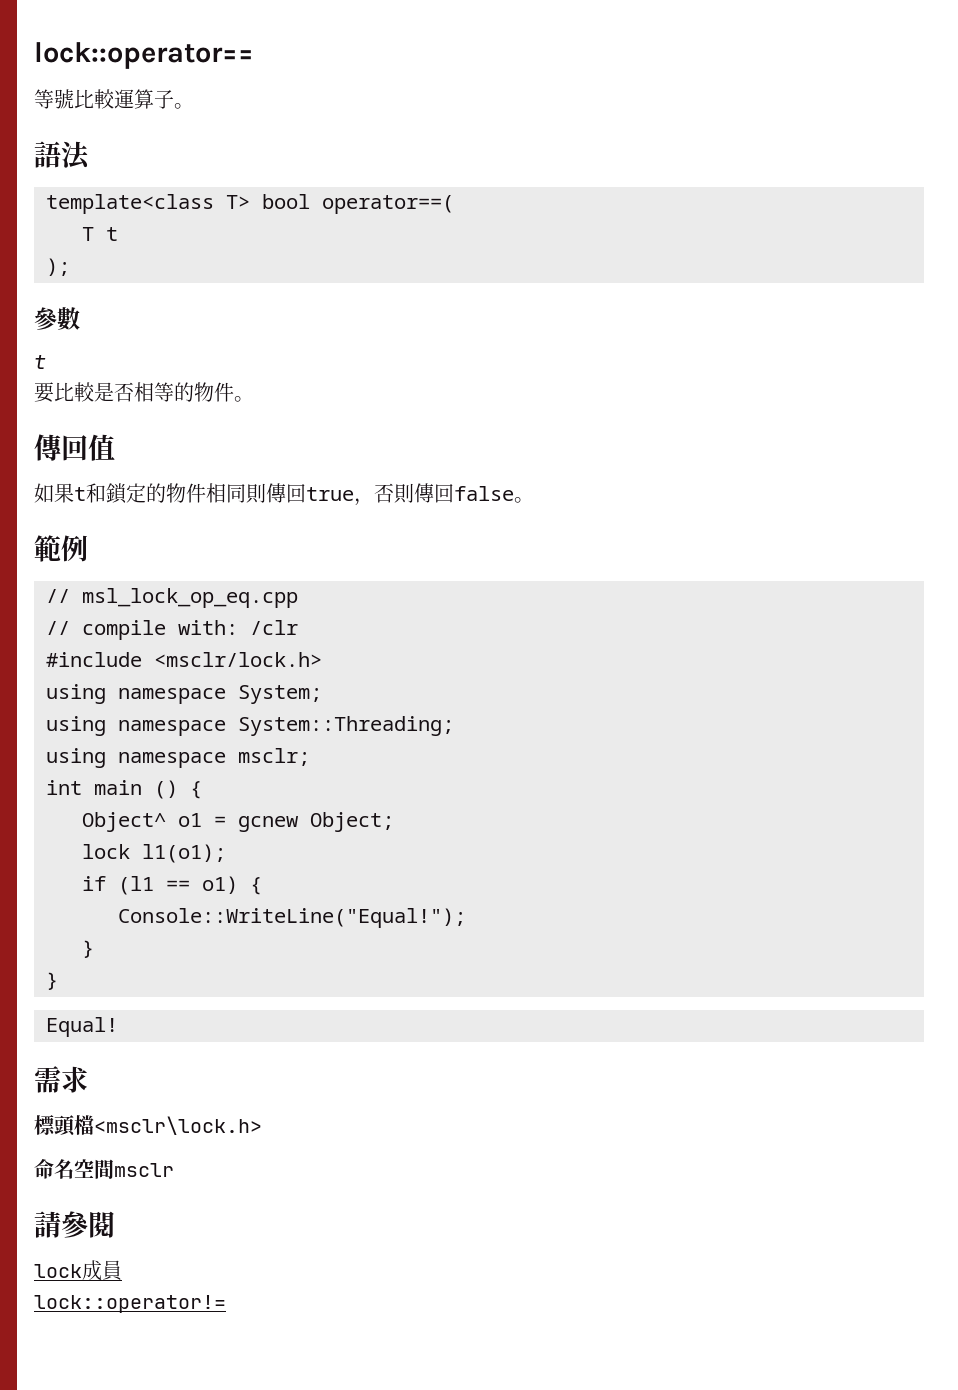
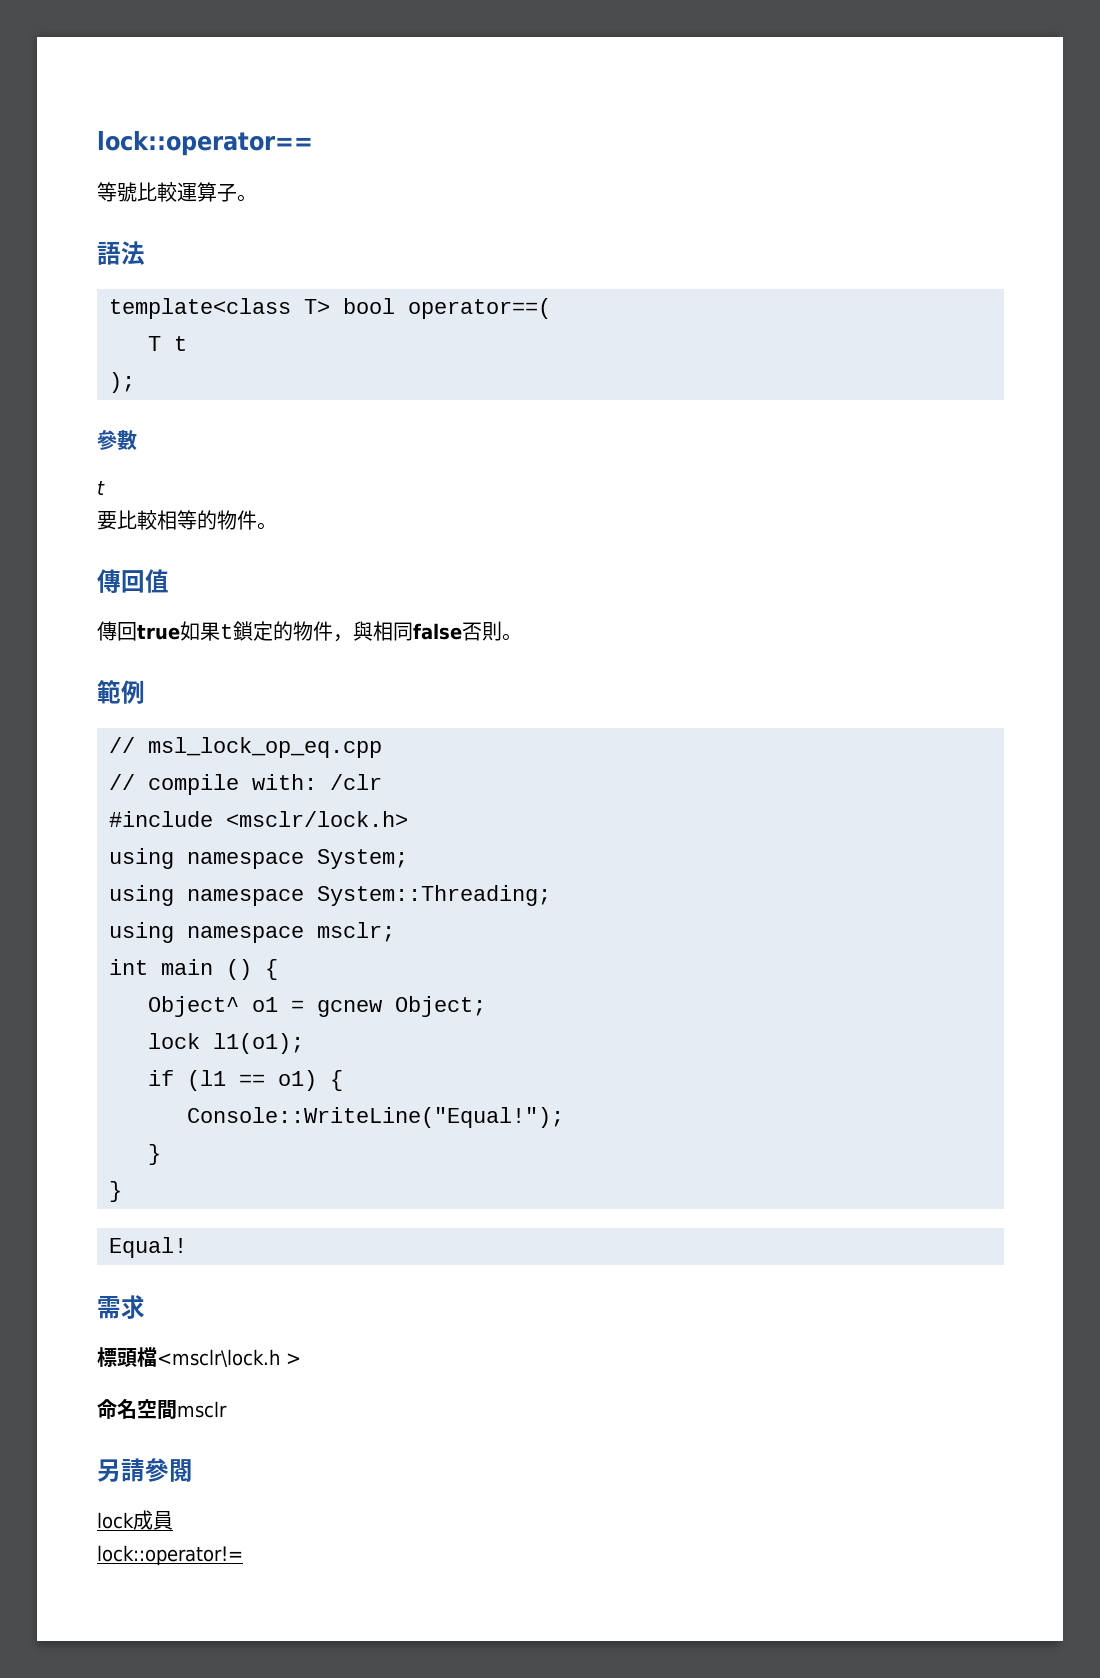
- 要比較是否相等的物件。
+ 要比較相等的物件。
- 如果t和鎖定的物件相同則傳回true，否則傳回false。
+ 傳回true如果t鎖定的物件，與相同false否則。
- 標頭檔<msclr\lock.h>
+ 標頭檔<msclr\lock.h >
- 請參閱
+ 另請參閱

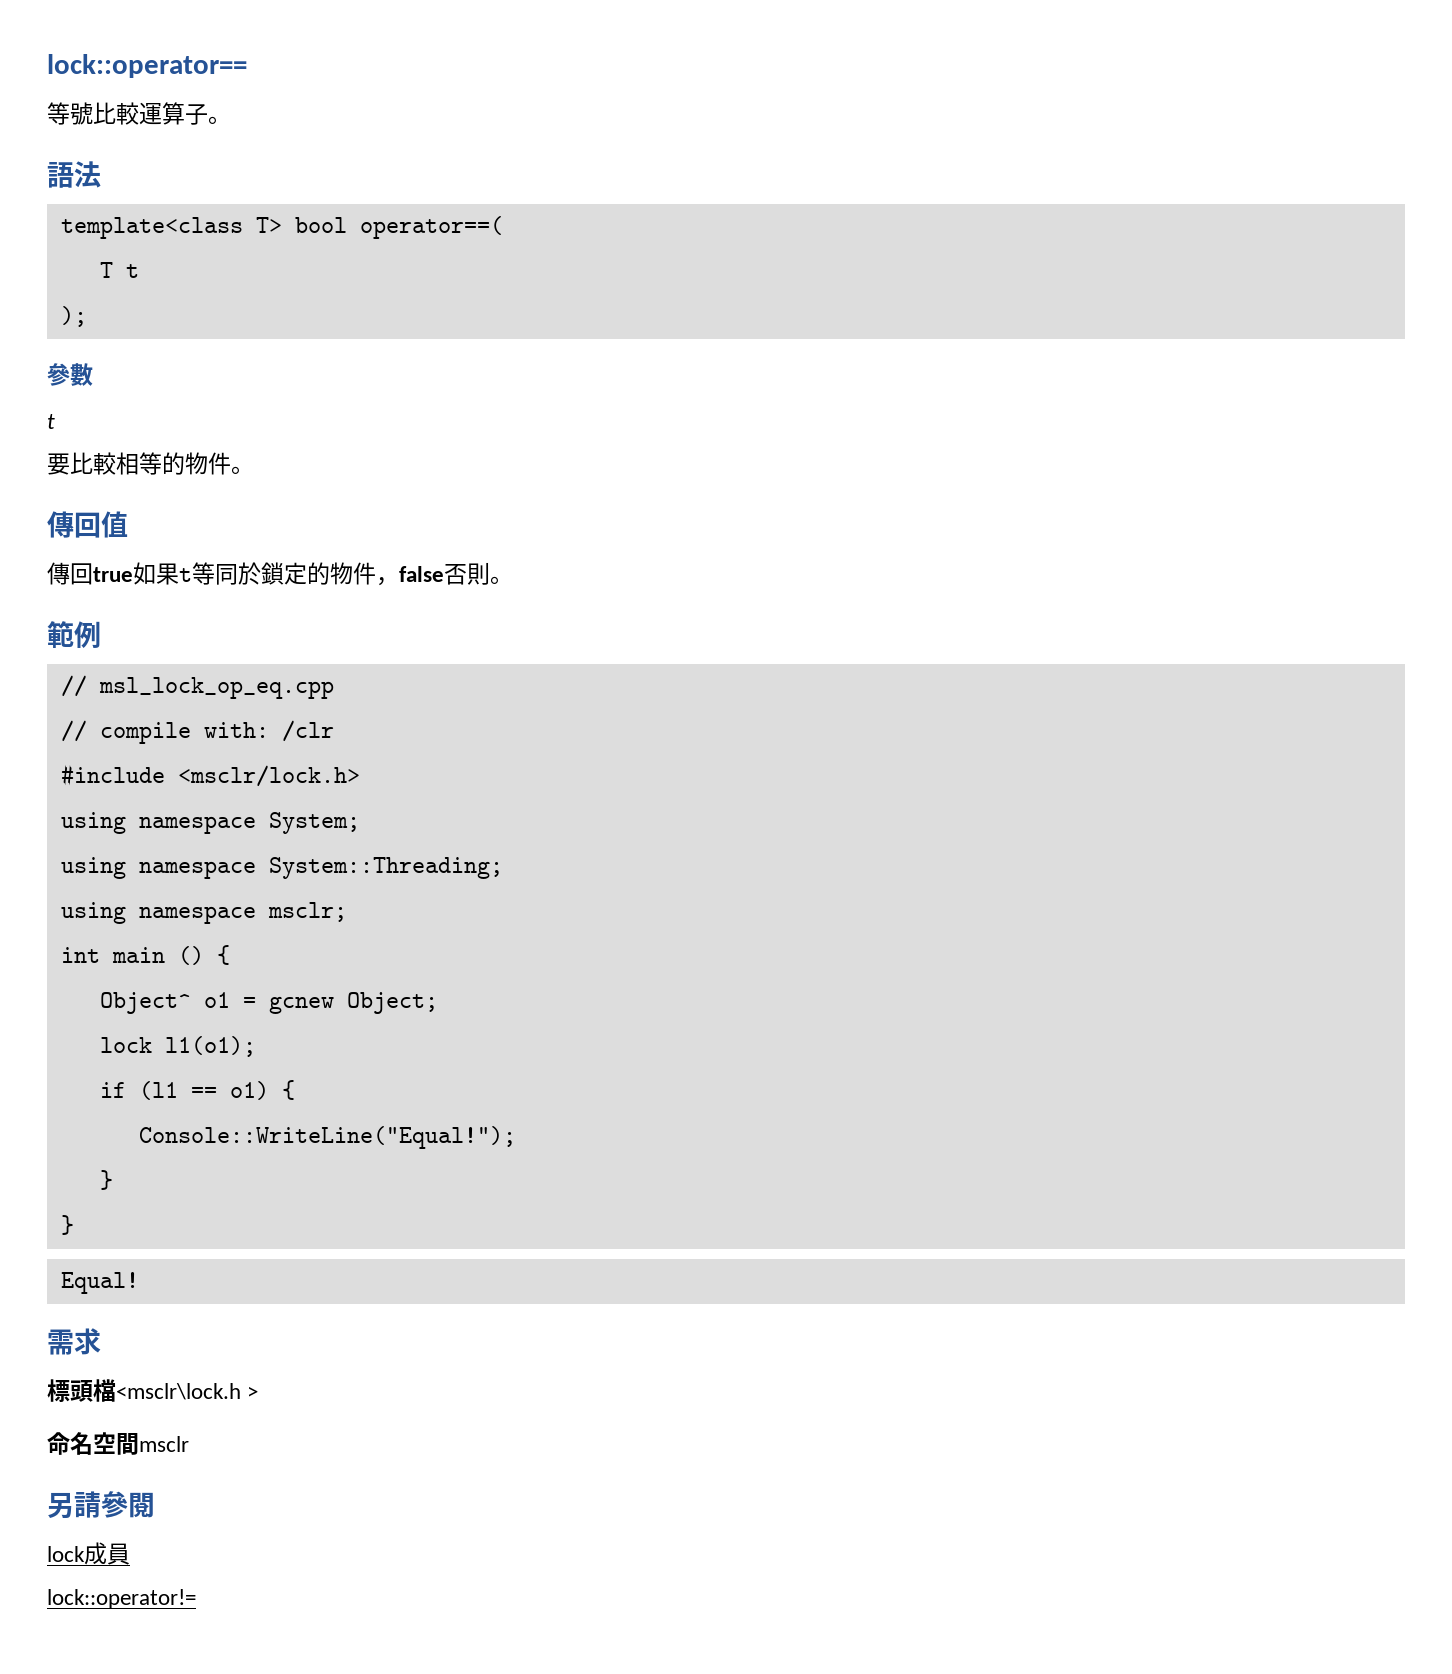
- 傳回true如果t鎖定的物件，與相同false否則。
+ 傳回true如果t等同於鎖定的物件，false否則。

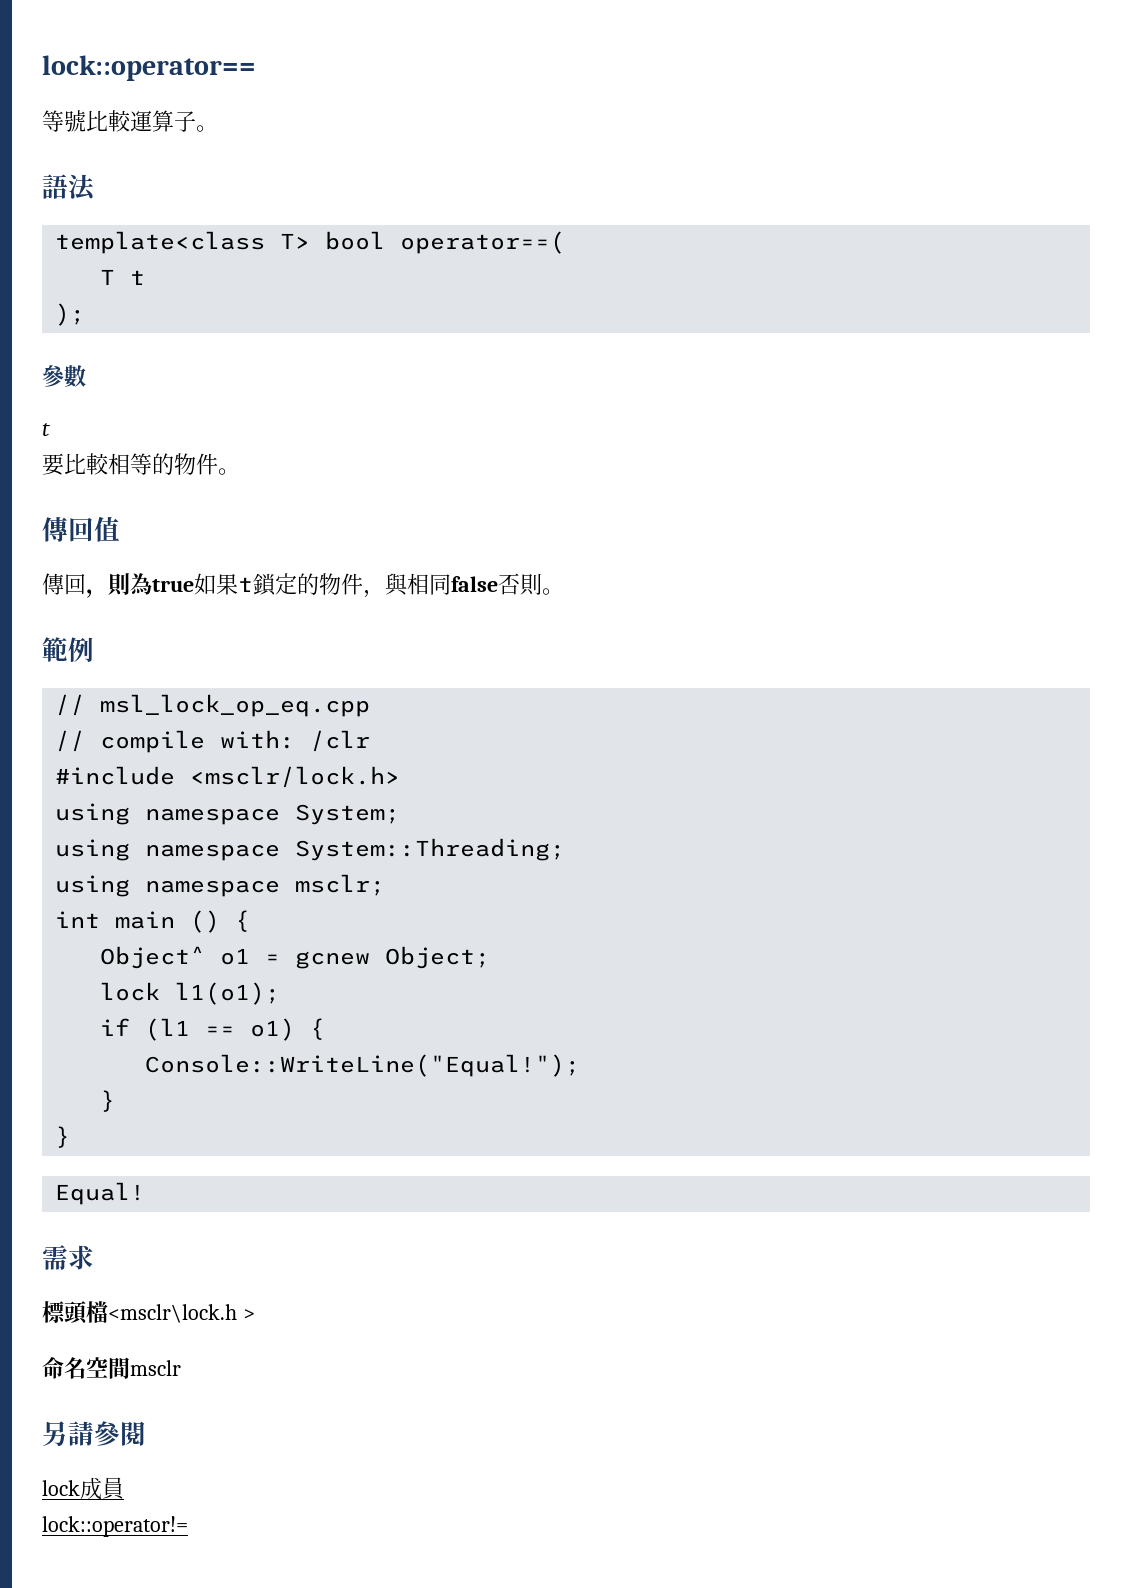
- 傳回true如果t等同於鎖定的物件，false否則。
+ 傳回，則為true如果t鎖定的物件，與相同false否則。

